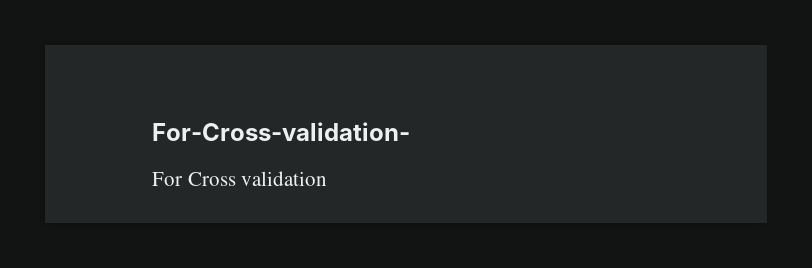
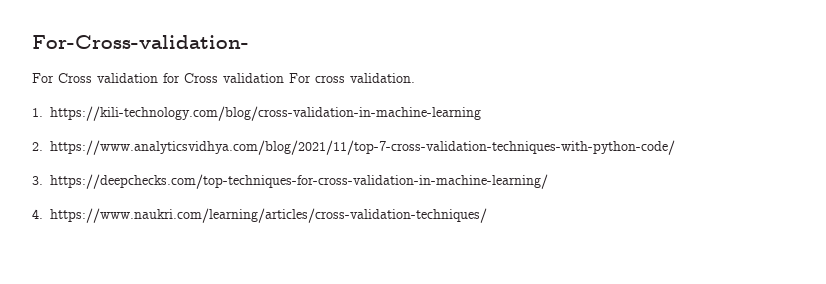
- For Cross validation
+ For Cross validation for Cross validation For cross validation.
+ 1. https://kili-technology.com/blog/cross-validation-in-machine-learning
+ 2. https://www.analyticsvidhya.com/blog/2021/11/top-7-cross-validation-techniques-with-python-code/
+ 3. https://deepchecks.com/top-techniques-for-cross-validation-in-machine-learning/
+ 4. https://www.naukri.com/learning/articles/cross-validation-techniques/

